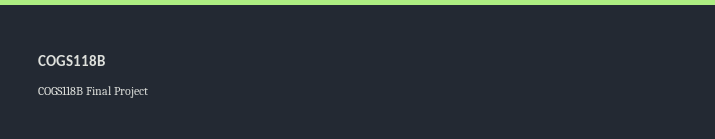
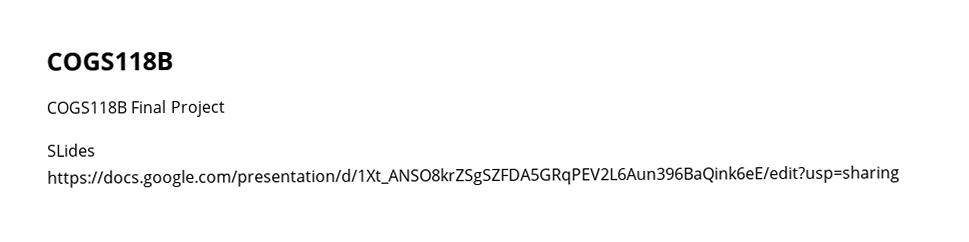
+ SLides https://docs.google.com/presentation/d/1Xt_ANSO8krZSgSZFDA5GRqPEV2L6Aun396BaQink6eE/edit?usp=sharing

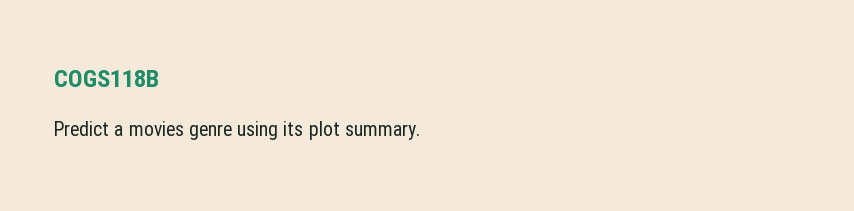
- COGS118B Final Project
- SLides https://docs.google.com/presentation/d/1Xt_ANSO8krZSgSZFDA5GRqPEV2L6Aun396BaQink6eE/edit?usp=sharing
+ Predict a movies genre using its plot summary.

